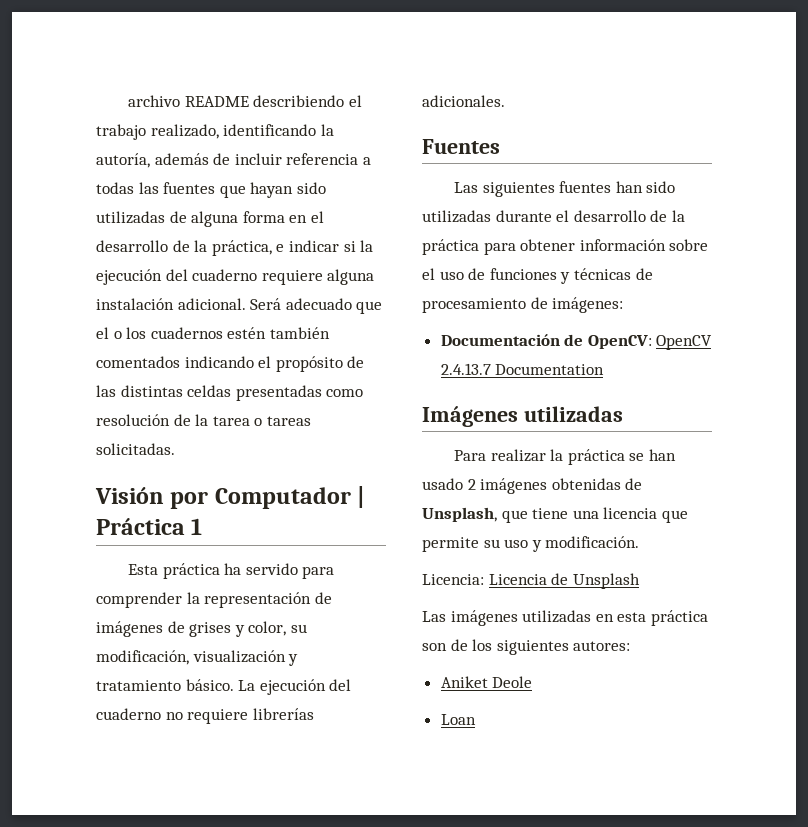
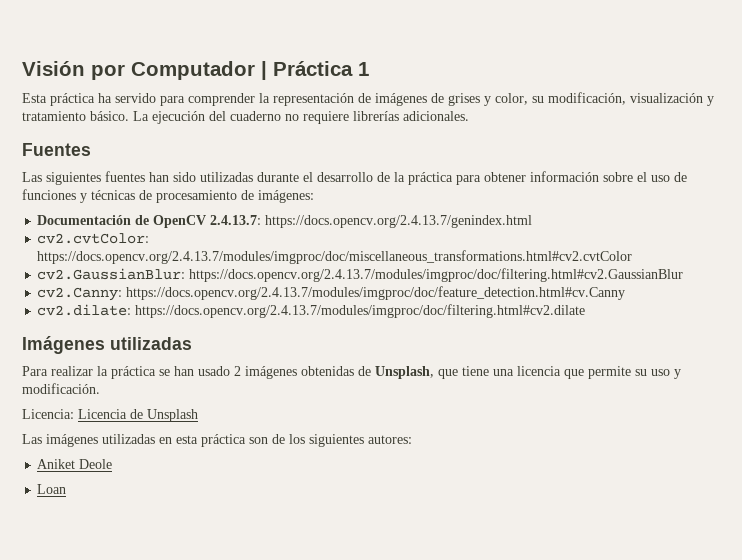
- archivo README describiendo el trabajo realizado, identificando la autoría, además de incluir referencia a todas las fuentes que hayan sido utilizadas de alguna forma en el desarrollo de la práctica, e indicar si la ejecución del cuaderno requiere alguna instalación adicional. Será adecuado que el o los cuadernos estén también comentados indicando el propósito de las distintas celdas presentadas como resolución de la tarea o tareas solicitadas.
- Documentación de OpenCV: OpenCV 2.4.13.7 Documentation
+ Documentación de OpenCV 2.4.13.7: https://docs.opencv.org/2.4.13.7/genindex.html
+ cv2.cvtColor: https://docs.opencv.org/2.4.13.7/modules/imgproc/doc/miscellaneous_transformations.html#cv2.cvtColor
+ cv2.GaussianBlur: https://docs.opencv.org/2.4.13.7/modules/imgproc/doc/filtering.html#cv2.GaussianBlur
+ cv2.Canny: https://docs.opencv.org/2.4.13.7/modules/imgproc/doc/feature_detection.html#cv.Canny
+ cv2.dilate: https://docs.opencv.org/2.4.13.7/modules/imgproc/doc/filtering.html#cv2.dilate

